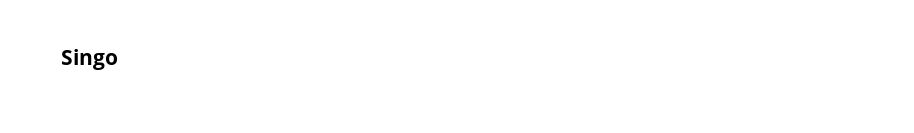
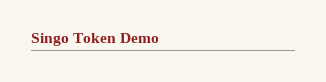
- Singo
+ Singo Token Demo

